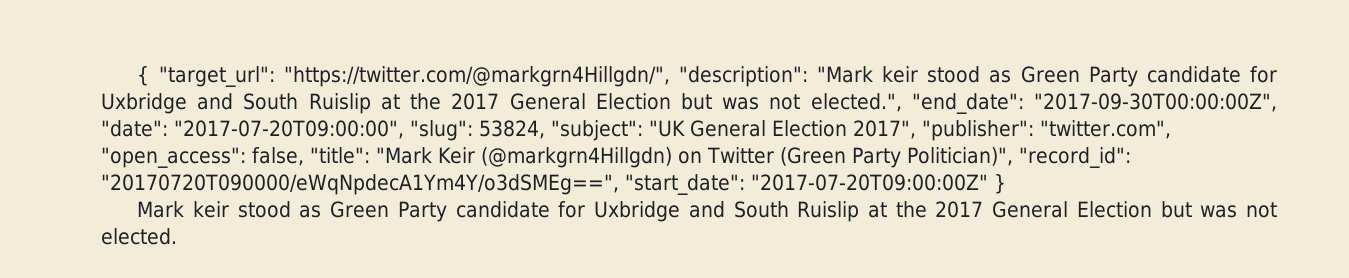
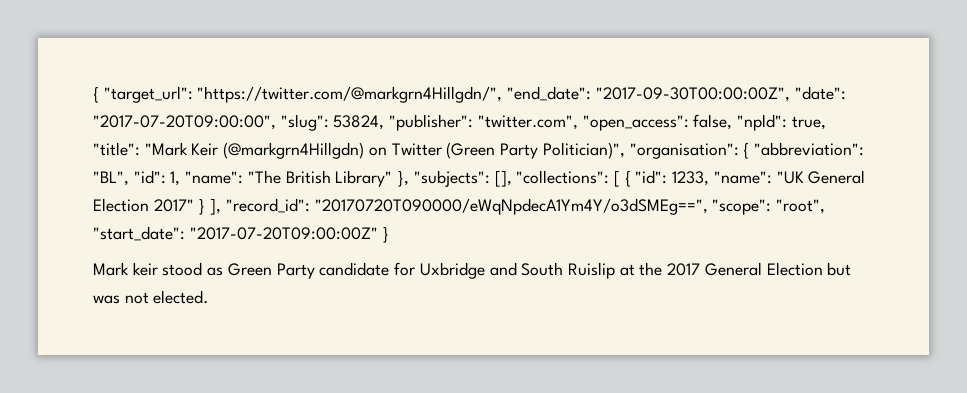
- { "target_url": "https://twitter.com/@markgrn4Hillgdn/", "description": "Mark keir stood as Green Party candidate for Uxbridge and South Ruislip at the 2017 General Election but was not elected.", "end_date": "2017-09-30T00:00:00Z", "date": "2017-07-20T09:00:00", "slug": 53824, "subject": "UK General Election 2017", "publisher": "twitter.com", "open_access": false, "title": "Mark Keir (@markgrn4Hillgdn) on Twitter (Green Party Politician)", "record_id": "20170720T090000/eWqNpdecA1Ym4Y/o3dSMEg==", "start_date": "2017-07-20T09:00:00Z" }
+ { "target_url": "https://twitter.com/@markgrn4Hillgdn/", "end_date": "2017-09-30T00:00:00Z", "date": "2017-07-20T09:00:00", "slug": 53824, "publisher": "twitter.com", "open_access": false, "npld": true, "title": "Mark Keir (@markgrn4Hillgdn) on Twitter (Green Party Politician)", "organisation": { "abbreviation": "BL", "id": 1, "name": "The British Library" }, "subjects": [], "collections": [ { "id": 1233, "name": "UK General Election 2017" } ], "record_id": "20170720T090000/eWqNpdecA1Ym4Y/o3dSMEg==", "scope": "root", "start_date": "2017-07-20T09:00:00Z" }

